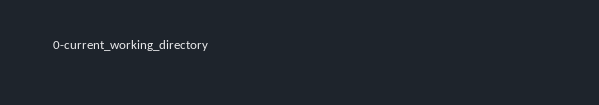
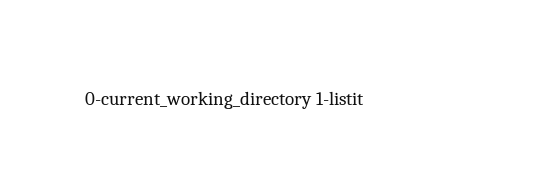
- 0-current_working_directory
+ 0-current_working_directory 1-listit

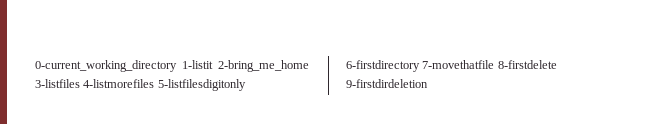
- 0-current_working_directory 1-listit
+ 0-current_working_directory 1-listit 2-bring_me_home 3-listfiles 4-listmorefiles 5-listfilesdigitonly 6-firstdirectory 7-movethatfile 8-firstdelete 9-firstdirdeletion

